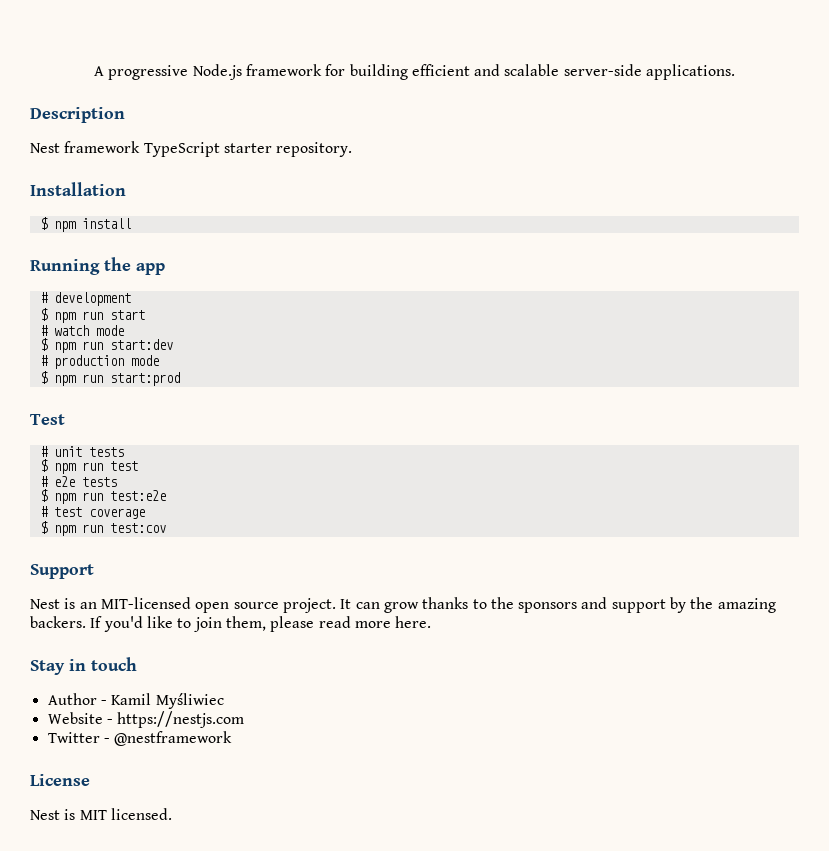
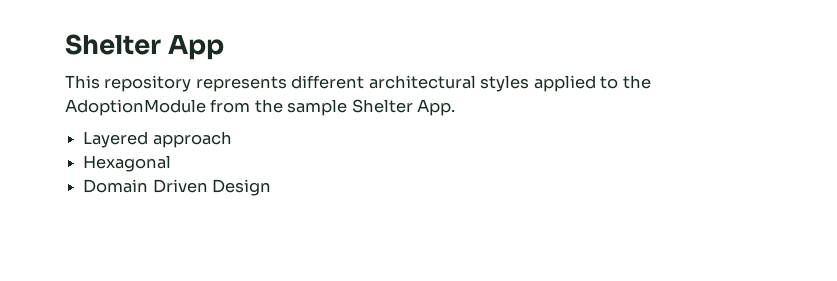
- A progressive Node.js framework for building efficient and scalable server-side applications.
- Description
- Nest framework TypeScript starter repository.
- Installation
- $ npm install
- Running the app
- # development
- $ npm run start
- # watch mode
- $ npm run start:dev
- # production mode
- $ npm run start:prod
- Test
- # unit tests
- $ npm run test
- # e2e tests
- $ npm run test:e2e
- # test coverage
- $ npm run test:cov
- Support
- Nest is an MIT-licensed open source project. It can grow thanks to the sponsors and support by the amazing backers. If you'd like to join them, please read more here.
- Stay in touch
- Author - Kamil Myśliwiec
- Website - https://nestjs.com
- Twitter - @nestframework
- License
- Nest is MIT licensed.
+ Shelter App
+ This repository represents different architectural styles applied to the AdoptionModule from the sample Shelter App.
+ Layered approach
+ Hexagonal
+ Domain Driven Design

